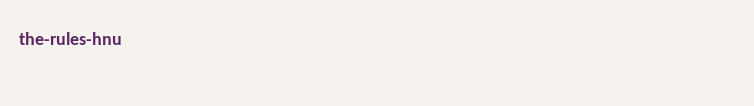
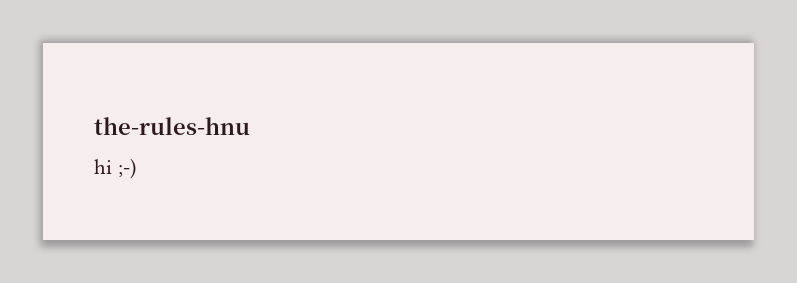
+ hi ;-)

